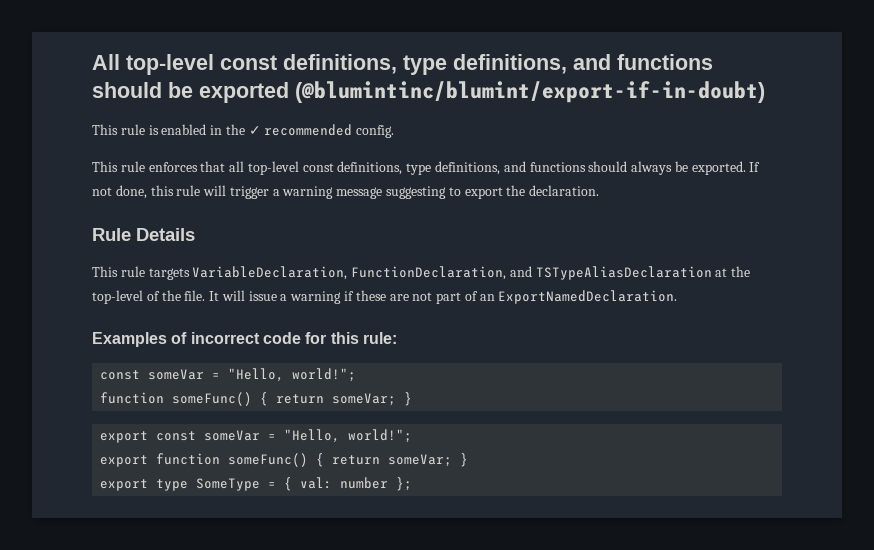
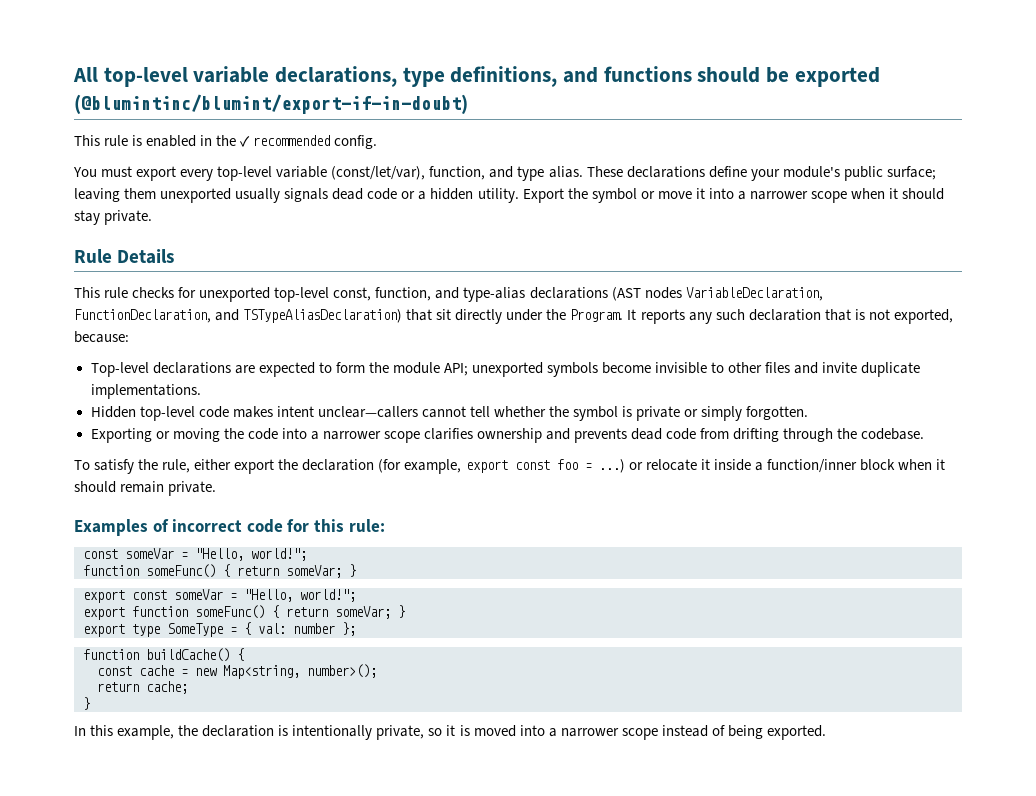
- All top-level const definitions, type definitions, and functions should be exported (@blumintinc/blumint/export-if-in-doubt)
+ All top-level variable declarations, type definitions, and functions should be exported (@blumintinc/blumint/export-if-in-doubt)
- This rule enforces that all top-level const definitions, type definitions, and functions should always be exported. If not done, this rule will trigger a warning message suggesting to export the declaration.
+ You must export every top-level variable (const/let/var), function, and type alias. These declarations define your module's public surface; leaving them unexported usually signals dead code or a hidden utility. Export the symbol or move it into a narrower scope when it should stay private.
  Rule Details
- This rule targets VariableDeclaration, FunctionDeclaration, and TSTypeAliasDeclaration at the top-level of the file. It will issue a warning if these are not part of an ExportNamedDeclaration.
+ This rule checks for unexported top-level const, function, and type-alias declarations (AST nodes VariableDeclaration, FunctionDeclaration, and TSTypeAliasDeclaration) that sit directly under the Program. It reports any such declaration that is not exported, because:
+ Top-level declarations are expected to form the module API; unexported symbols become invisible to other files and invite duplicate implementations.
+ Hidden top-level code makes intent unclear—callers cannot tell whether the symbol is private or simply forgotten.
+ Exporting or moving the code into a narrower scope clarifies ownership and prevents dead code from drifting through the codebase.
+ To satisfy the rule, either export the declaration (for example, export const foo = ...) or relocate it inside a function/inner block when it should remain private.
+ function buildCache() {
+ const cache = new Map<string, number>();
+ return cache;
+ }
+ In this example, the declaration is intentionally private, so it is moved into a narrower scope instead of being exported.

